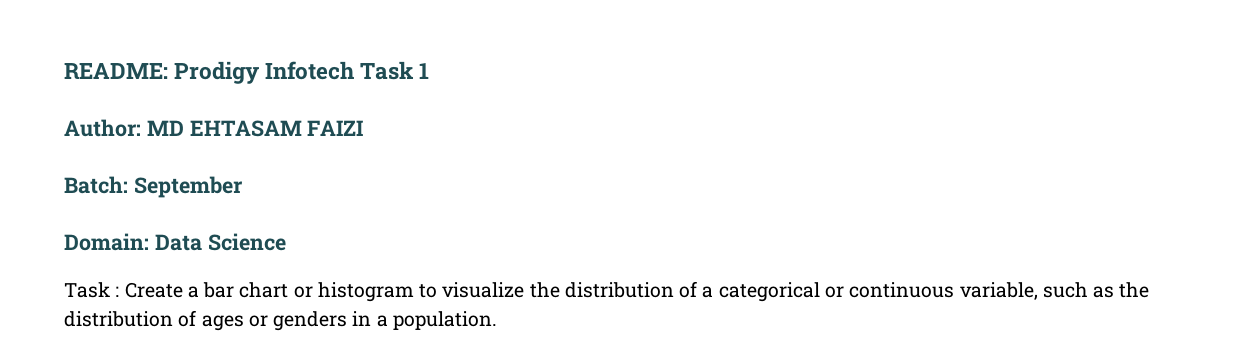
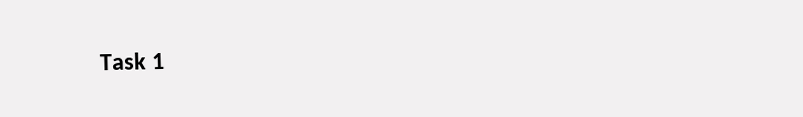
- README: Prodigy Infotech Task 1
+ Task 1
- Author: MD EHTASAM FAIZI
- Batch: September
- Domain: Data Science
- Task : Create a bar chart or histogram to visualize the distribution of a categorical or continuous variable, such as the distribution of ages or genders in a population.

